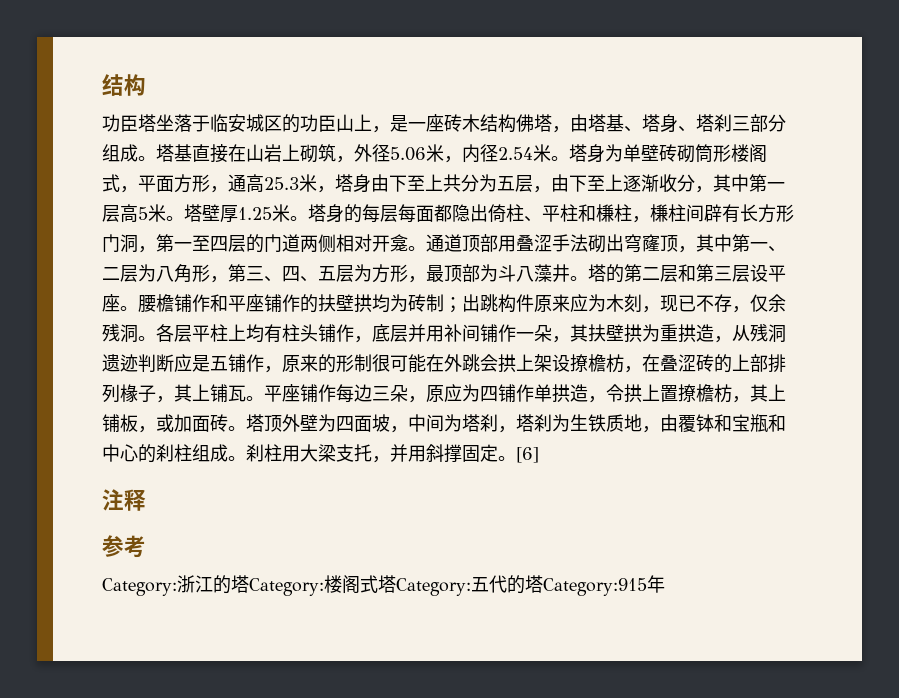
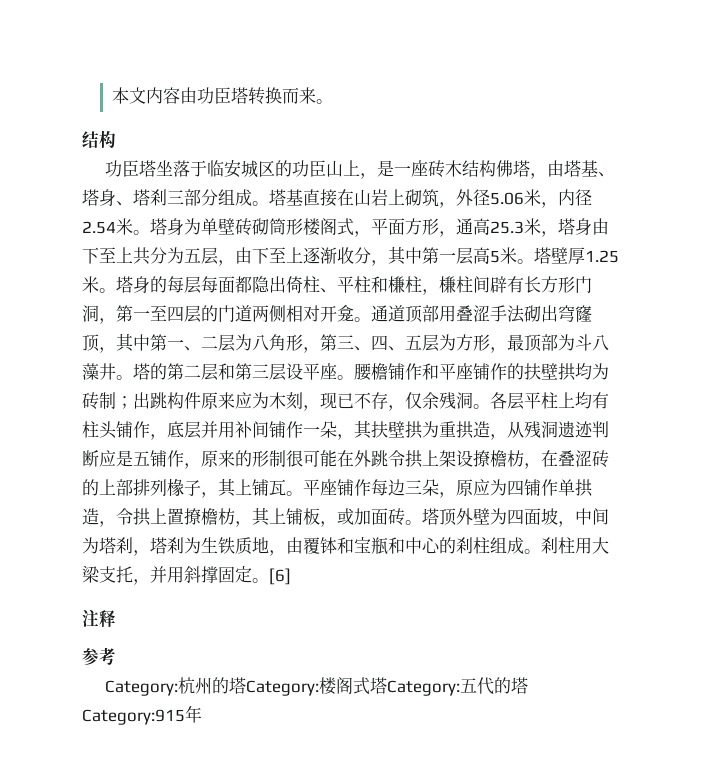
+ 本文内容由功臣塔转换而来。
- 各层平柱上均有柱头铺作，底层并用补间铺作一朵，其扶壁拱为重拱造，从残洞遗迹判断应是五铺作，原来的形制很可能在外跳会拱上架设撩檐枋，在叠涩砖的上部排列椽子，其上铺瓦。
+ 各层平柱上均有柱头铺作，底层并用补间铺作一朵，其扶壁拱为重拱造，从残洞遗迹判断应是五铺作，原来的形制很可能在外跳令拱上架设撩檐枋，在叠涩砖的上部排列椽子，其上铺瓦。
- Category:浙江的塔Category:楼阁式塔Category:五代的塔Category:915年
+ Category:杭州的塔Category:楼阁式塔Category:五代的塔Category:915年

